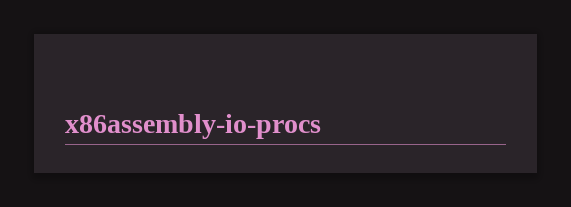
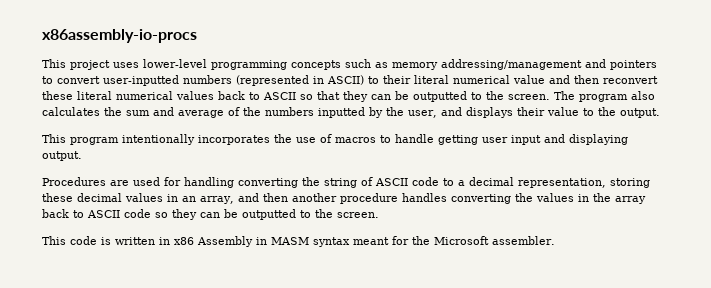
+ This project uses lower-level programming concepts such as memory addressing/management and pointers to convert user-inputted numbers (represented in ASCII) to their literal numerical value and then reconvert these literal numerical values back to ASCII so that they can be outputted to the screen. The program also calculates the sum and average of the numbers inputted by the user, and displays their value to the output.
+ This program intentionally incorporates the use of macros to handle getting user input and displaying output.
+ Procedures are used for handling converting the string of ASCII code to a decimal representation, storing these decimal values in an array, and then another procedure handles converting the values in the array back to ASCII code so they can be outputted to the screen.
+ This code is written in x86 Assembly in MASM syntax meant for the Microsoft assembler.

